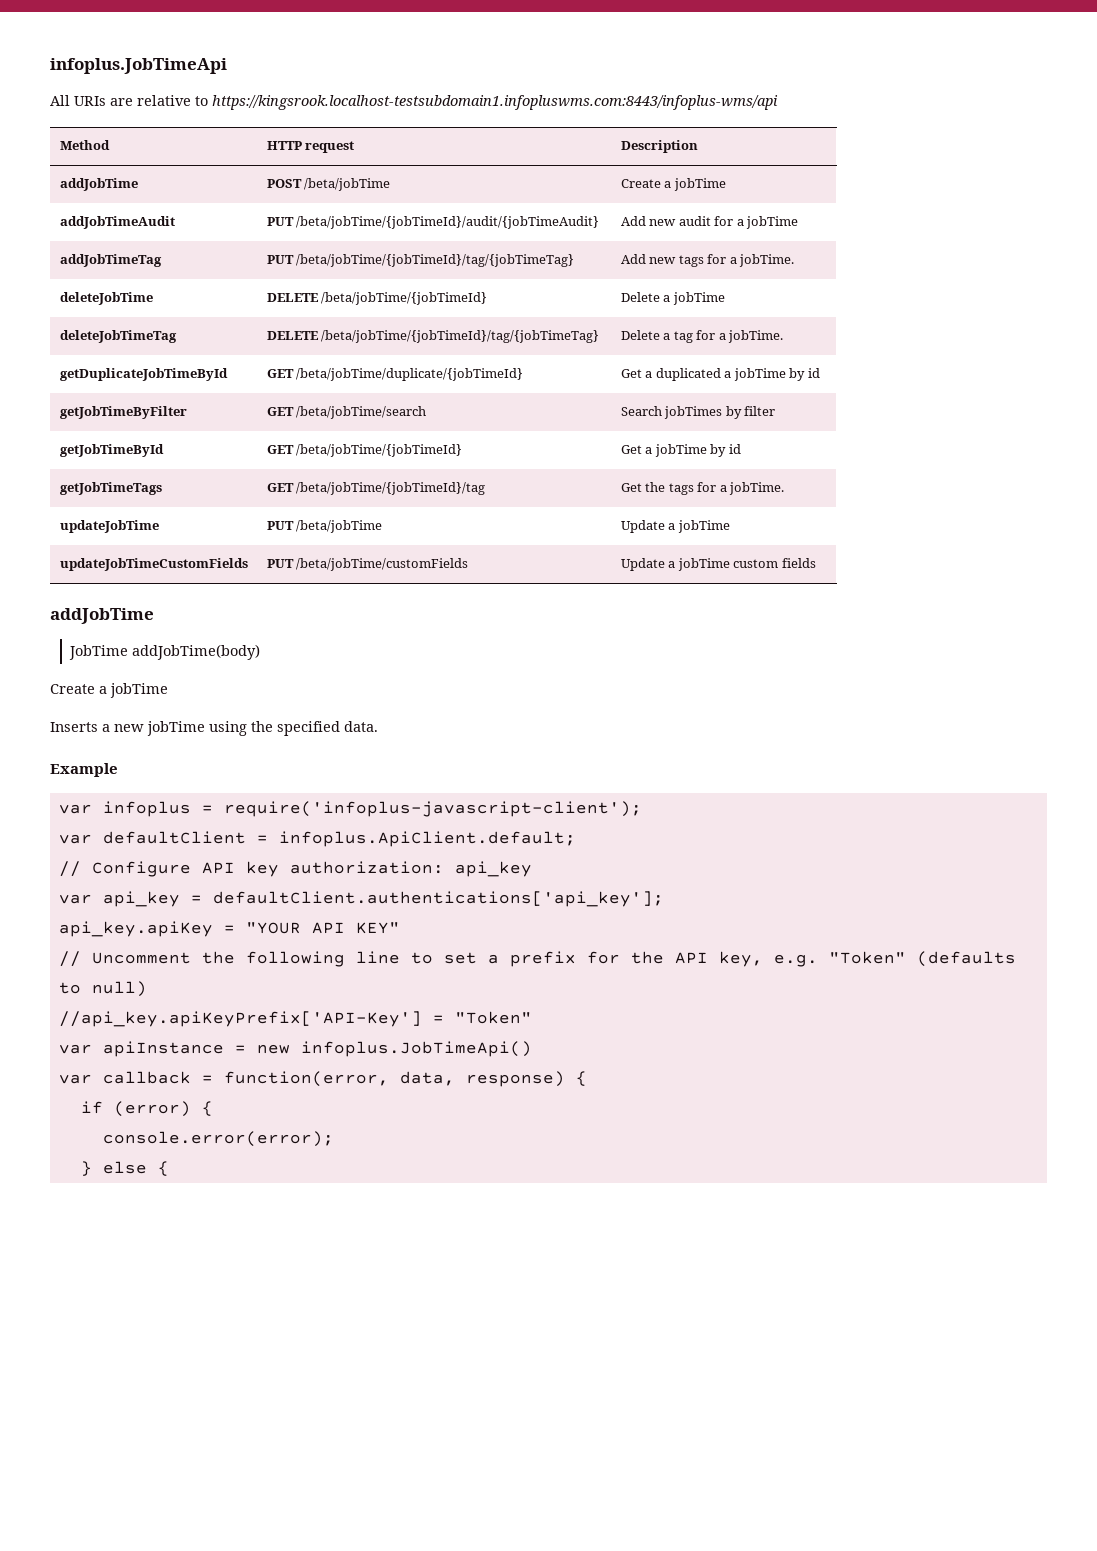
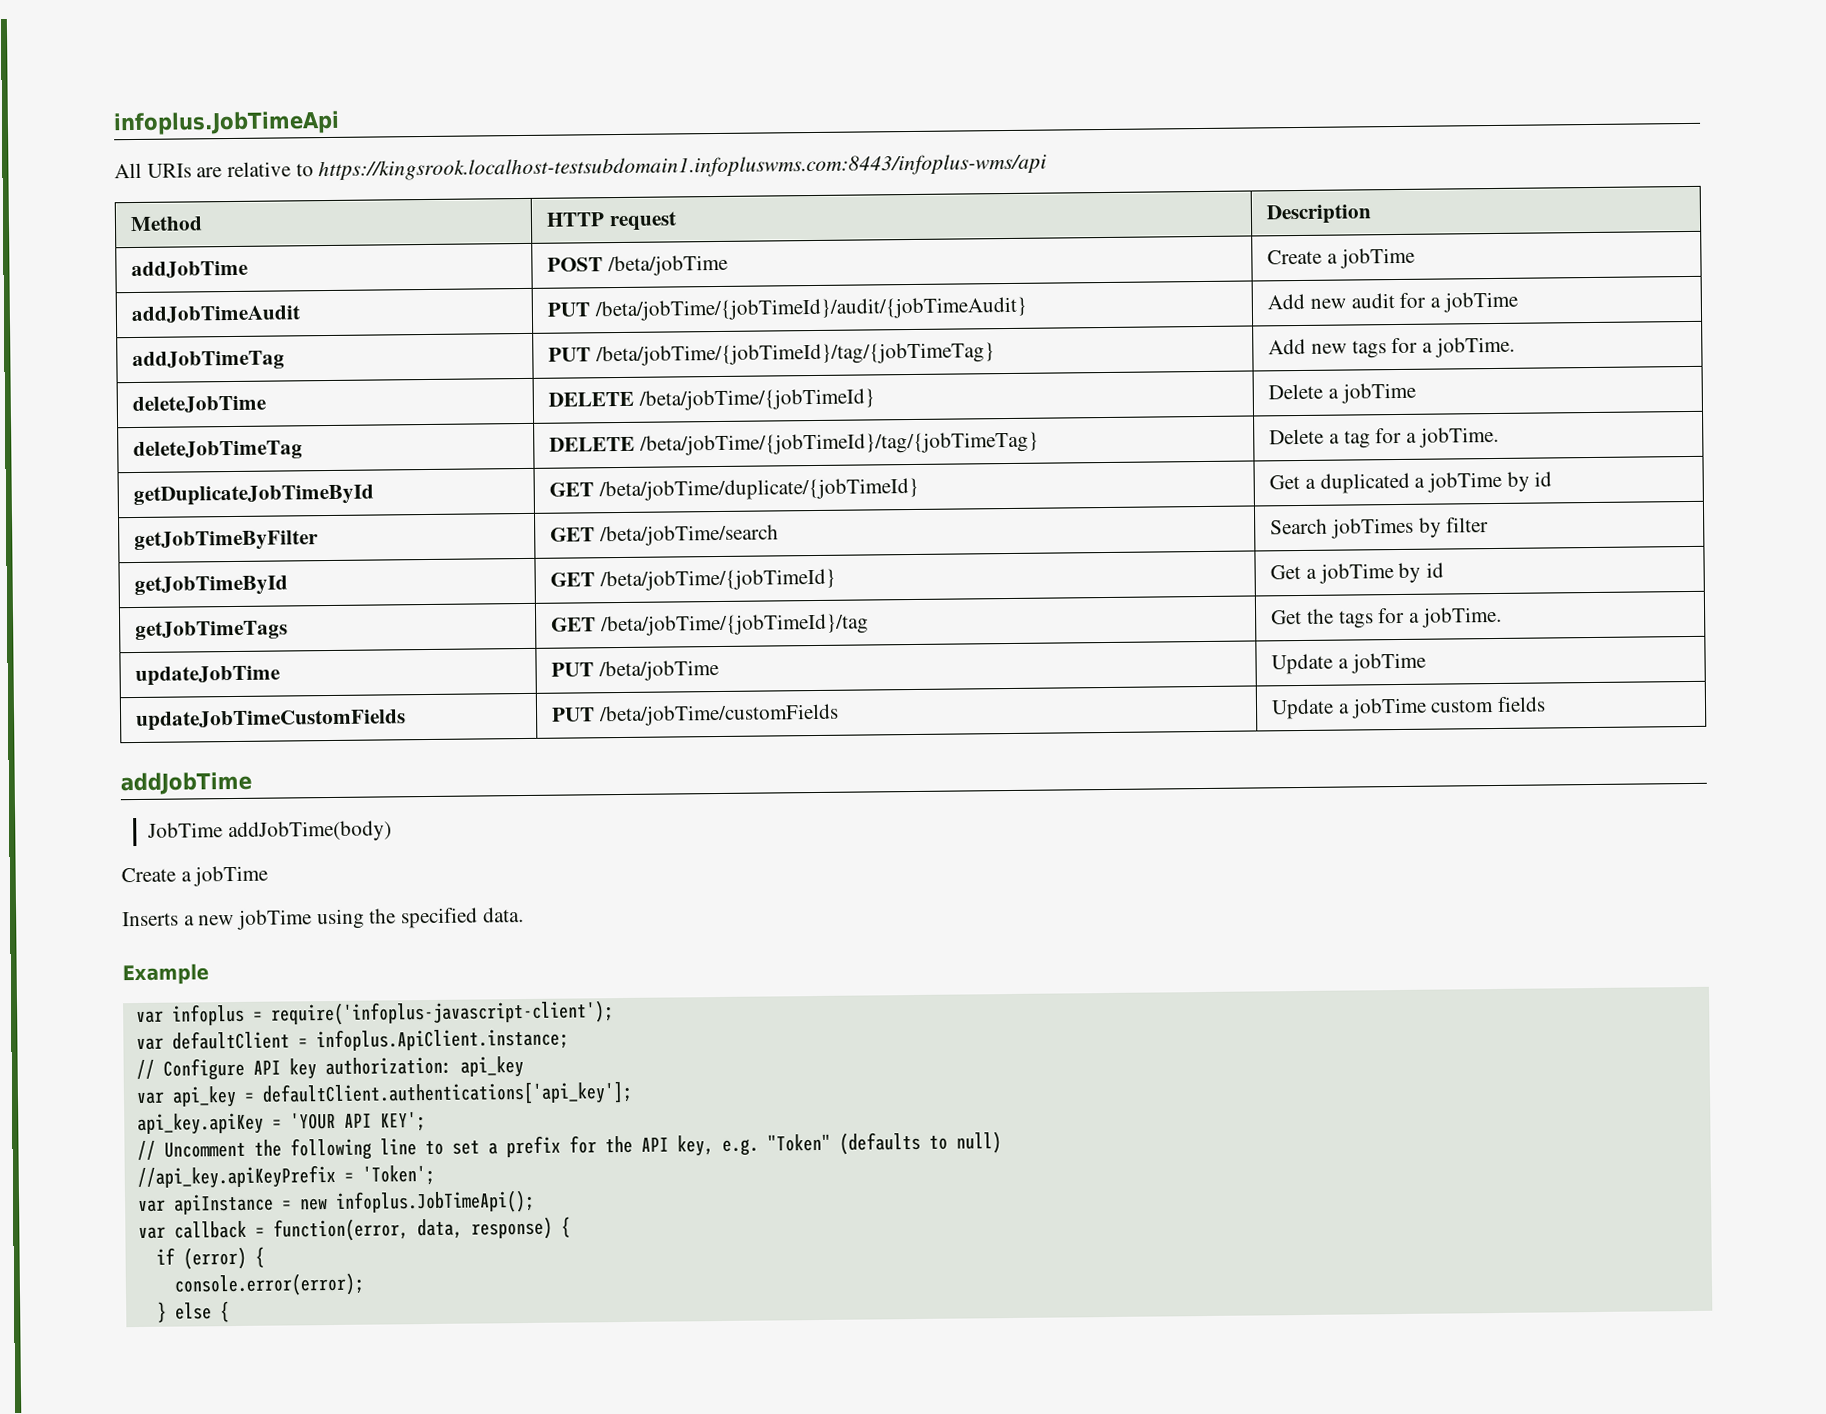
- var defaultClient = infoplus.ApiClient.default;
+ var defaultClient = infoplus.ApiClient.instance;
- api_key.apiKey = "YOUR API KEY"
+ api_key.apiKey = 'YOUR API KEY';
- //api_key.apiKeyPrefix['API-Key'] = "Token"
+ //api_key.apiKeyPrefix = 'Token';
- var apiInstance = new infoplus.JobTimeApi()
+ var apiInstance = new infoplus.JobTimeApi();

